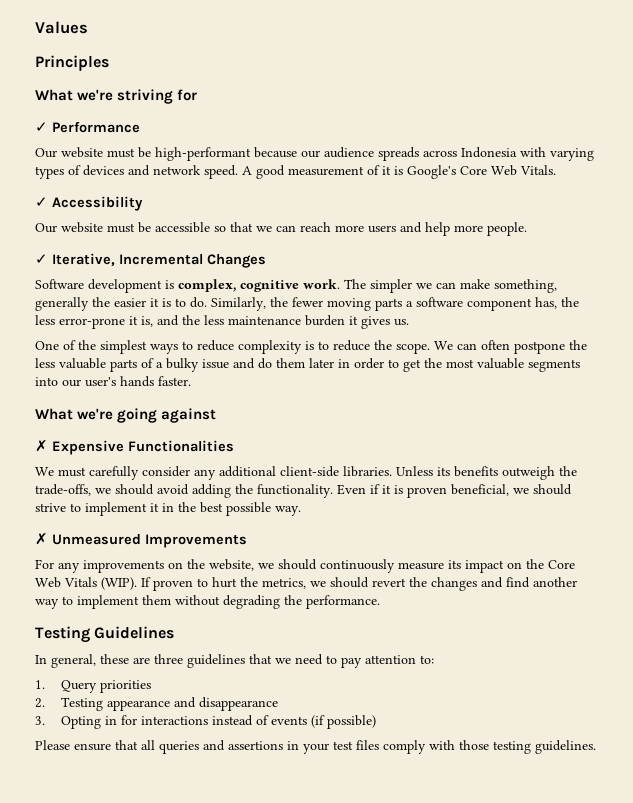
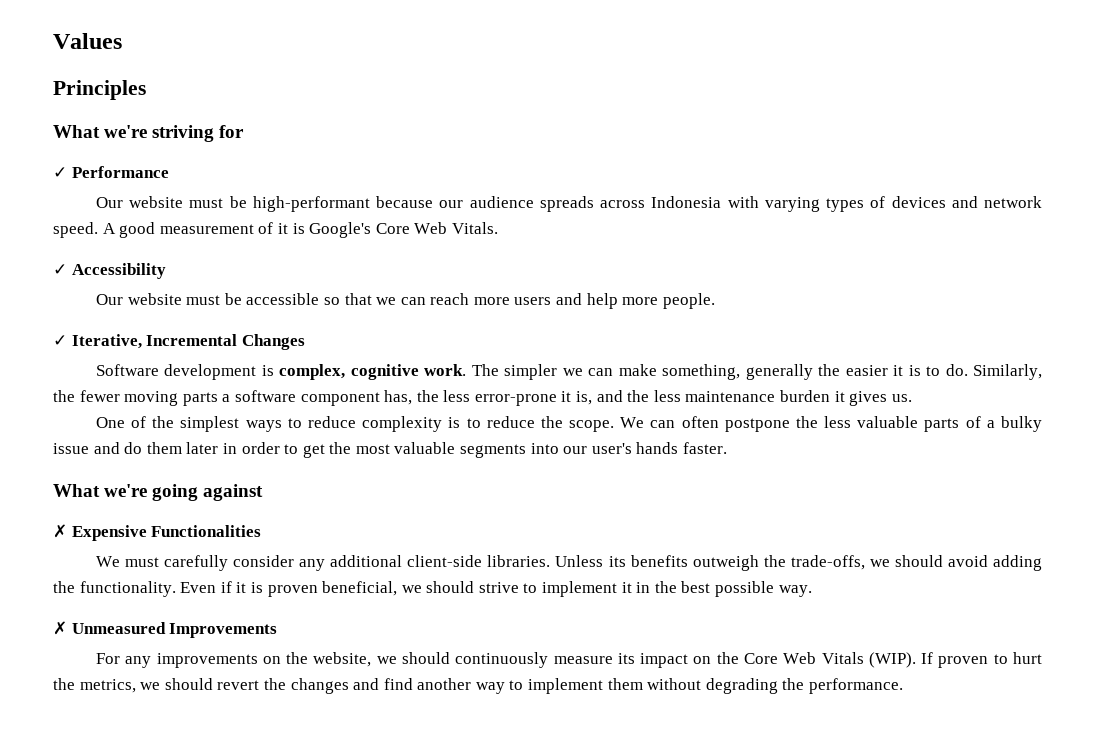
- Testing Guidelines
- In general, these are three guidelines that we need to pay attention to:
- 1. Query priorities
- 2. Testing appearance and disappearance
- 3. Opting in for interactions instead of events (if possible)
- Please ensure that all queries and assertions in your test files comply with those testing guidelines.

